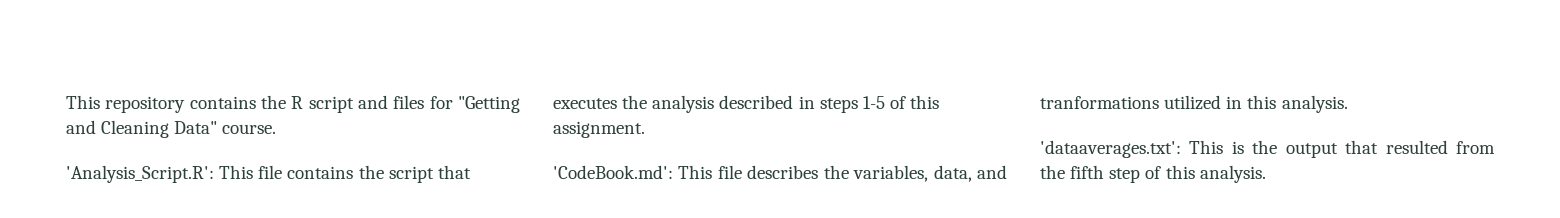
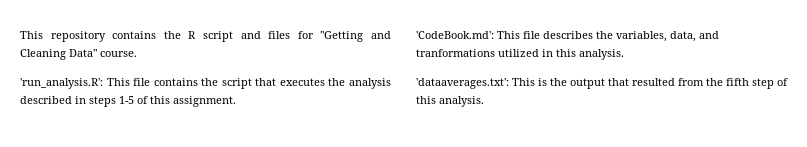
- 'Analysis_Script.R': This file contains the script that executes the analysis described in steps 1-5 of this assignment.
+ 'run_analysis.R': This file contains the script that executes the analysis described in steps 1-5 of this assignment.

